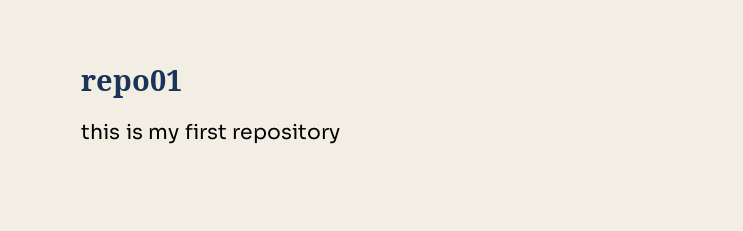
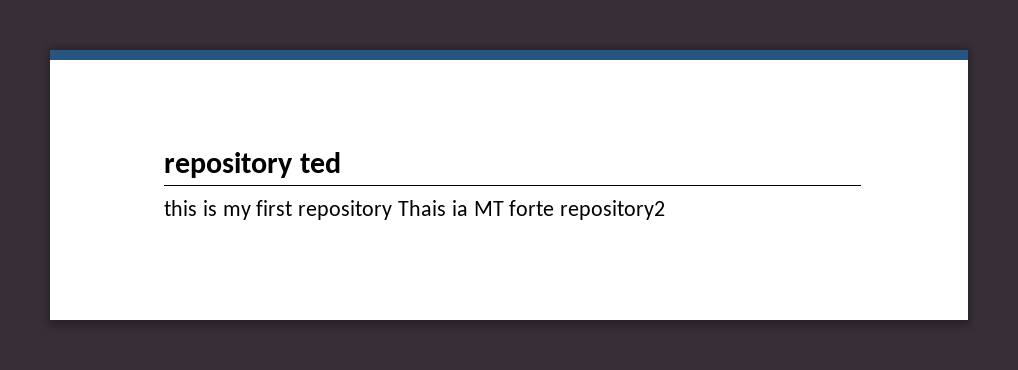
- repo01
+ repository ted
- this is my first repository
+ this is my first repository Thais ia MT forte repository2

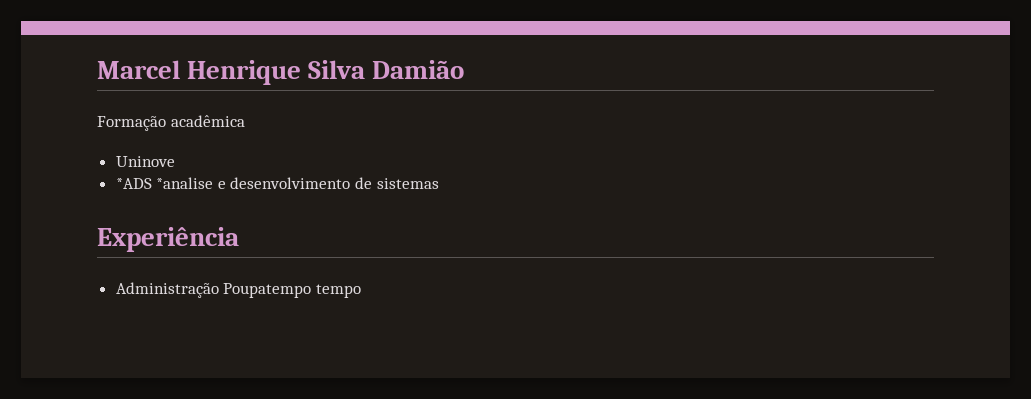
- repository ted
- this is my first repository Thais ia MT forte repository2
+ Marcel Henrique Silva Damião
+ Formação acadêmica
+ Uninove
+ *ADS *analise e desenvolvimento de sistemas
+ Experiência
+ Administração Poupatempo tempo

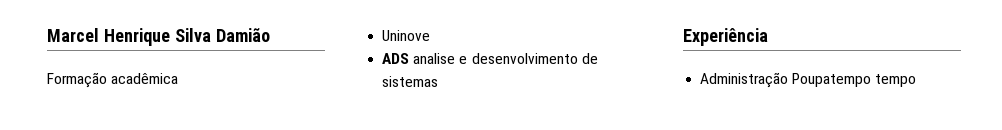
- *ADS *analise e desenvolvimento de sistemas
+ ADS analise e desenvolvimento de sistemas

